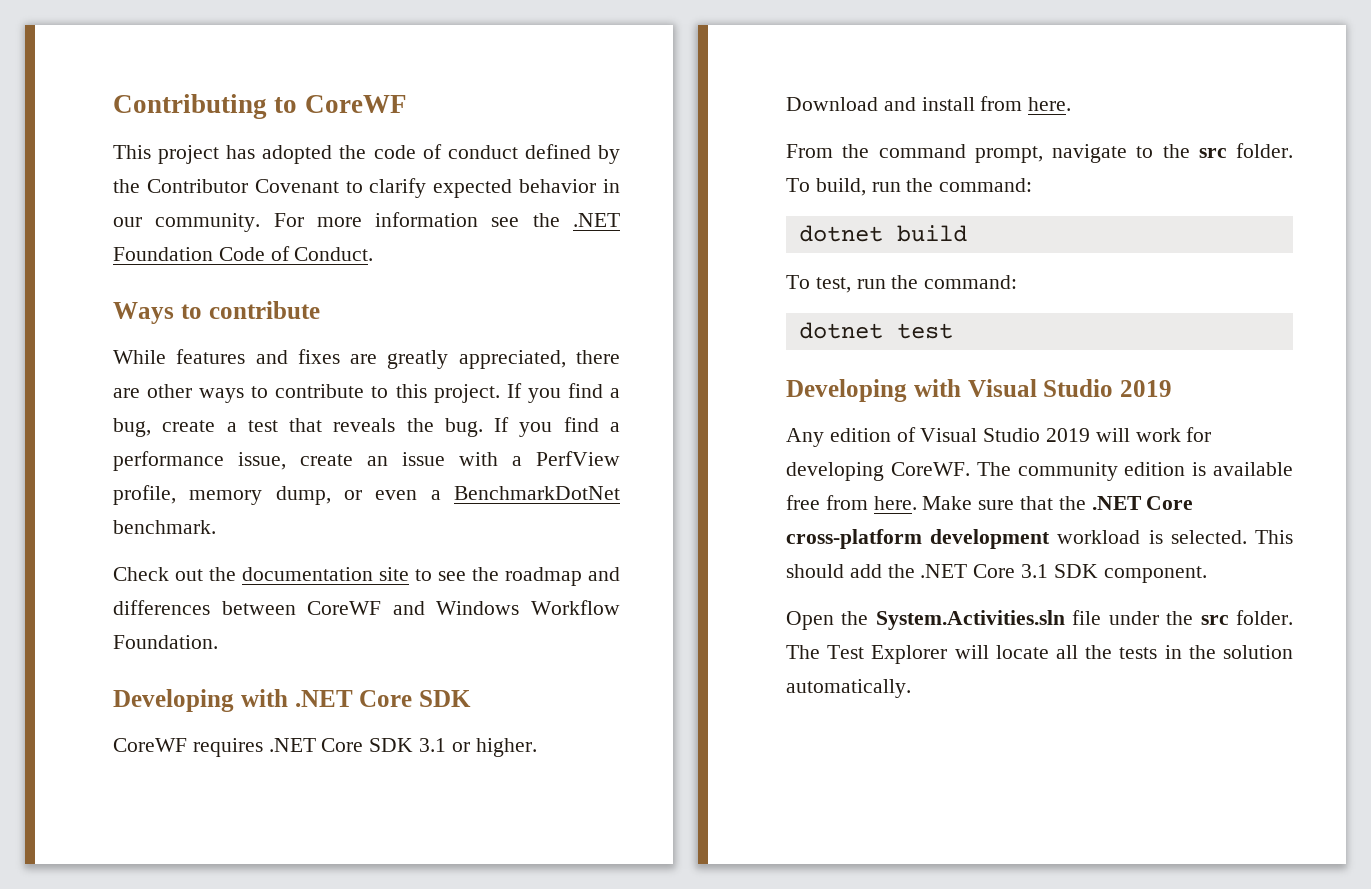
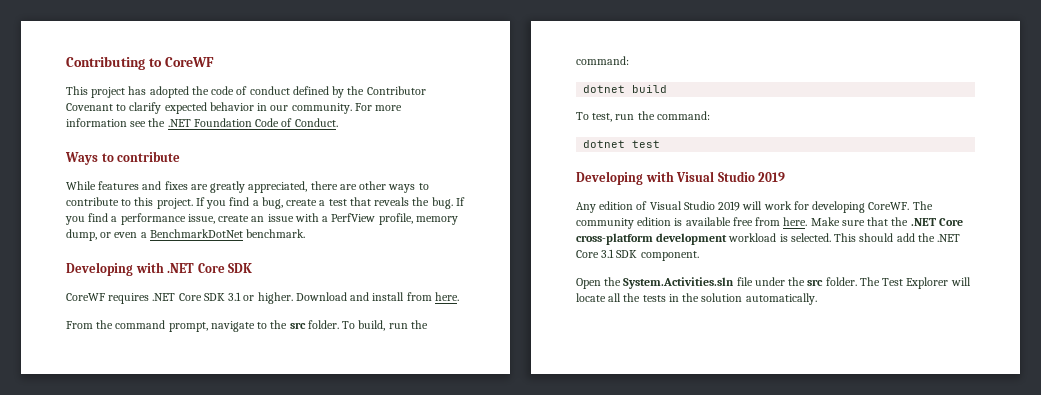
- Check out the documentation site to see the roadmap and differences between CoreWF and Windows Workflow Foundation.

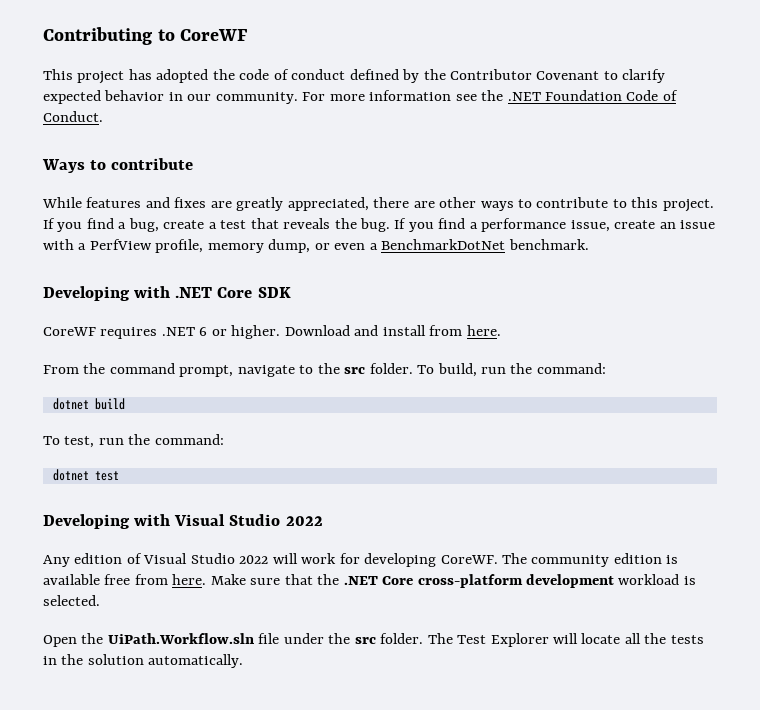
- CoreWF requires .NET Core SDK 3.1 or higher.
+ CoreWF requires .NET 6 or higher.
- Developing with Visual Studio 2019
+ Developing with Visual Studio 2022
- Any edition of Visual Studio 2019 will work for developing CoreWF.
+ Any edition of Visual Studio 2022 will work for developing CoreWF.
- This should add the .NET Core 3.1 SDK component.
- Open the System.Activities.sln file under the src folder.
+ Open the UiPath.Workflow.sln file under the src folder.

